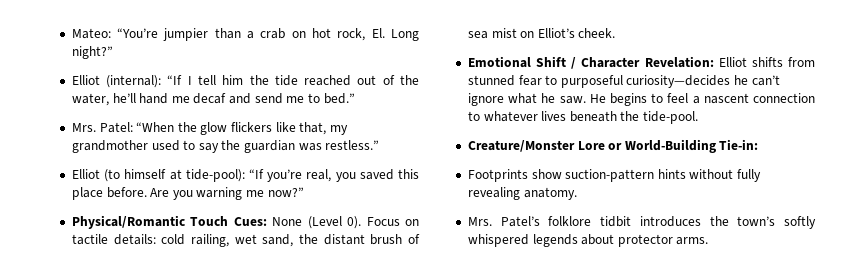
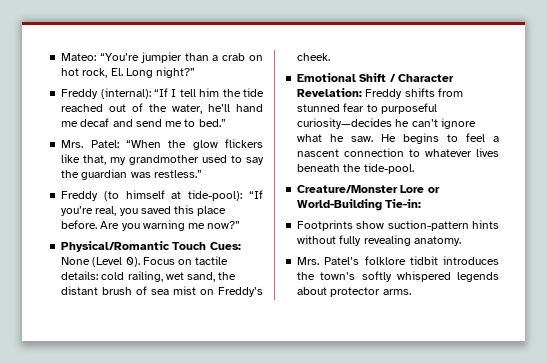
- Elliot (internal): “If I tell him the tide reached out of the water, he’ll hand me decaf and send me to bed.”
+ Freddy (internal): “If I tell him the tide reached out of the water, he’ll hand me decaf and send me to bed.”
- Elliot (to himself at tide-pool): “If you’re real, you saved this place before.
+ Freddy (to himself at tide-pool): “If you’re real, you saved this place before.
- Focus on tactile details: cold railing, wet sand, the distant brush of sea mist on Elliot’s cheek.
+ Focus on tactile details: cold railing, wet sand, the distant brush of sea mist on Freddy’s cheek.
- Emotional Shift / Character Revelation: Elliot shifts from stunned fear to purposeful curiosity—decides he can’t ignore what he saw.
+ Emotional Shift / Character Revelation: Freddy shifts from stunned fear to purposeful curiosity—decides he can’t ignore what he saw.

